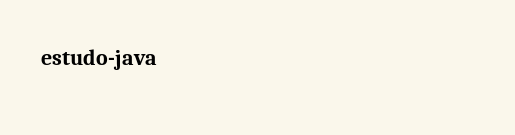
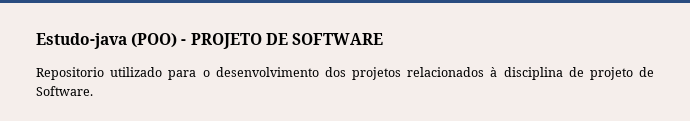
- estudo-java
+ Estudo-java (POO) - PROJETO DE SOFTWARE
+ Repositorio utilizado para o desenvolvimento dos projetos relacionados à disciplina de projeto de Software.

